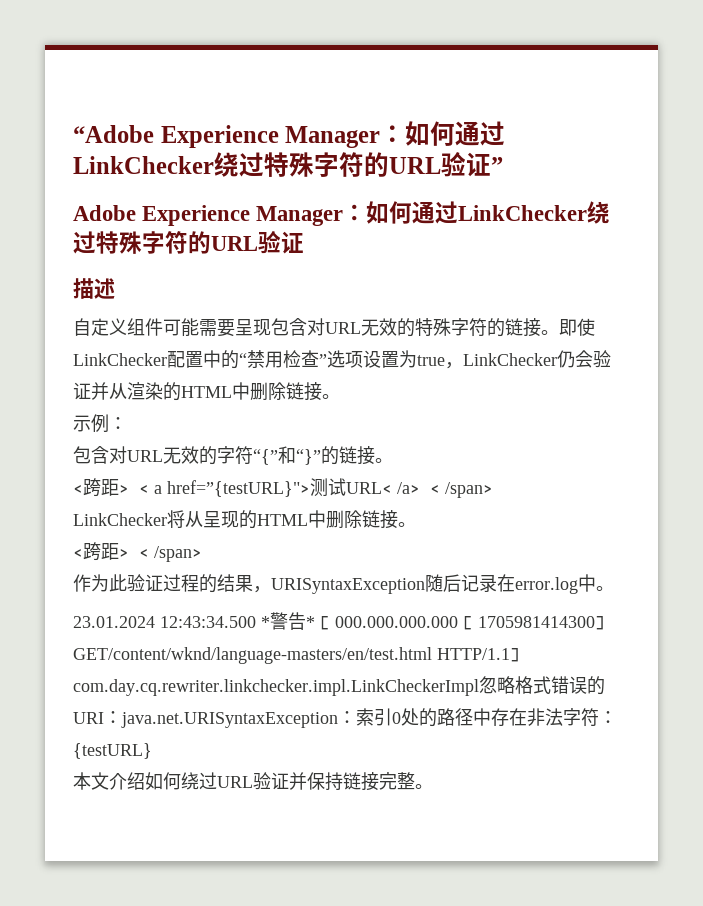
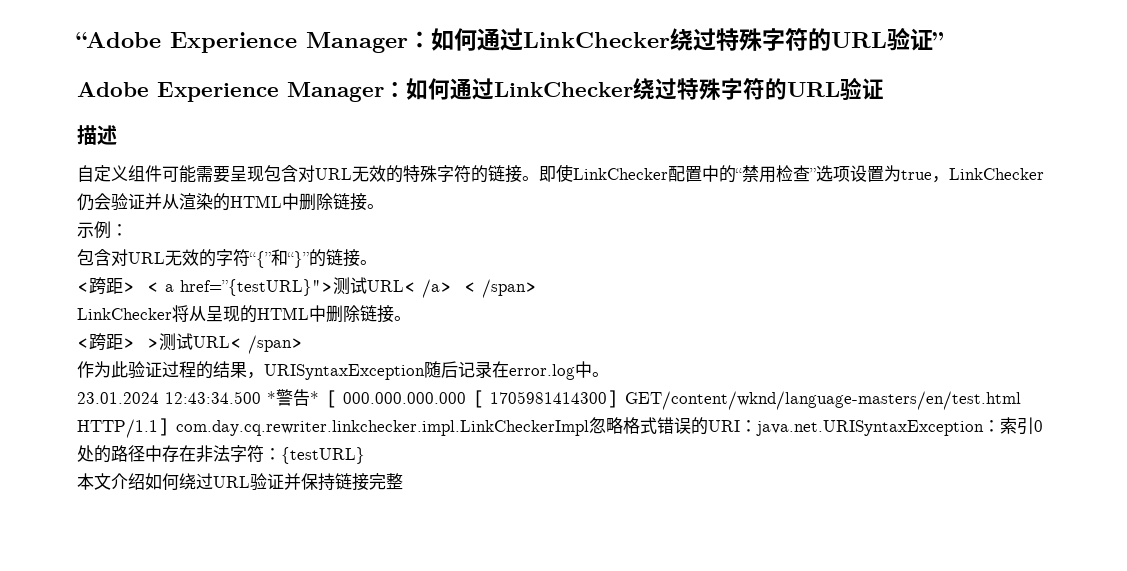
- <跨距> < /span>
+ <跨距> >测试URL< /span>
- 本文介绍如何绕过URL验证并保持链接完整。
+ 本文介绍如何绕过URL验证并保持链接完整

